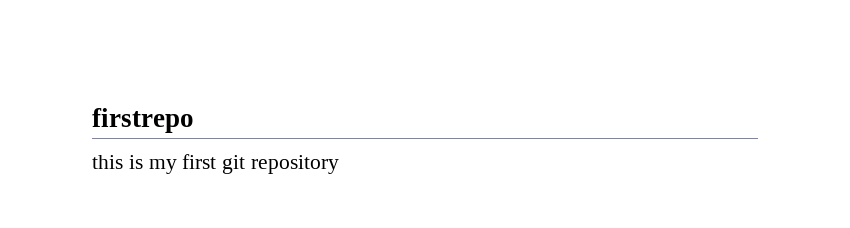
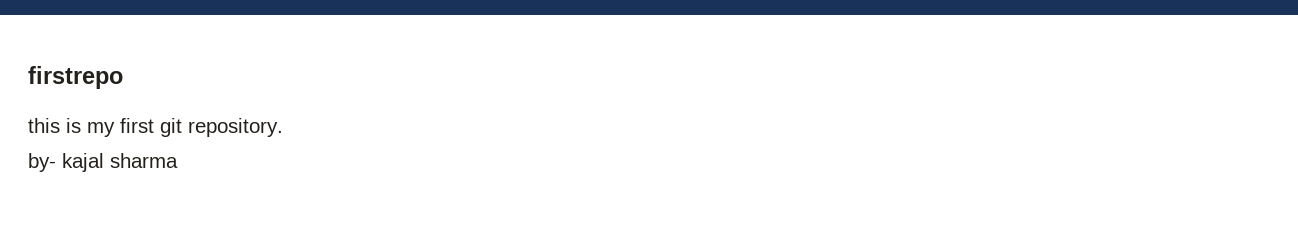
- this is my first git repository
+ this is my first git repository.
+ by- kajal sharma

